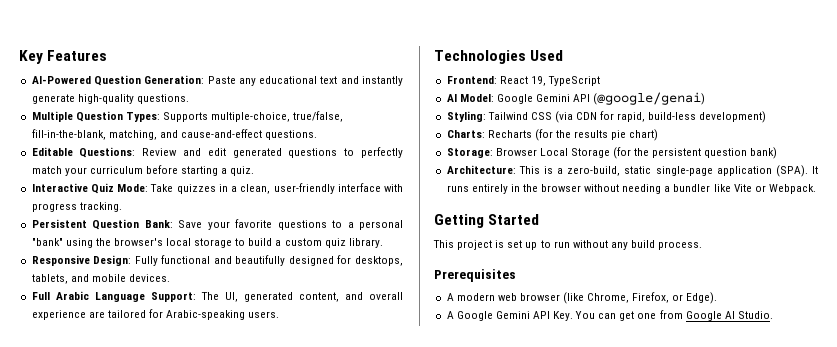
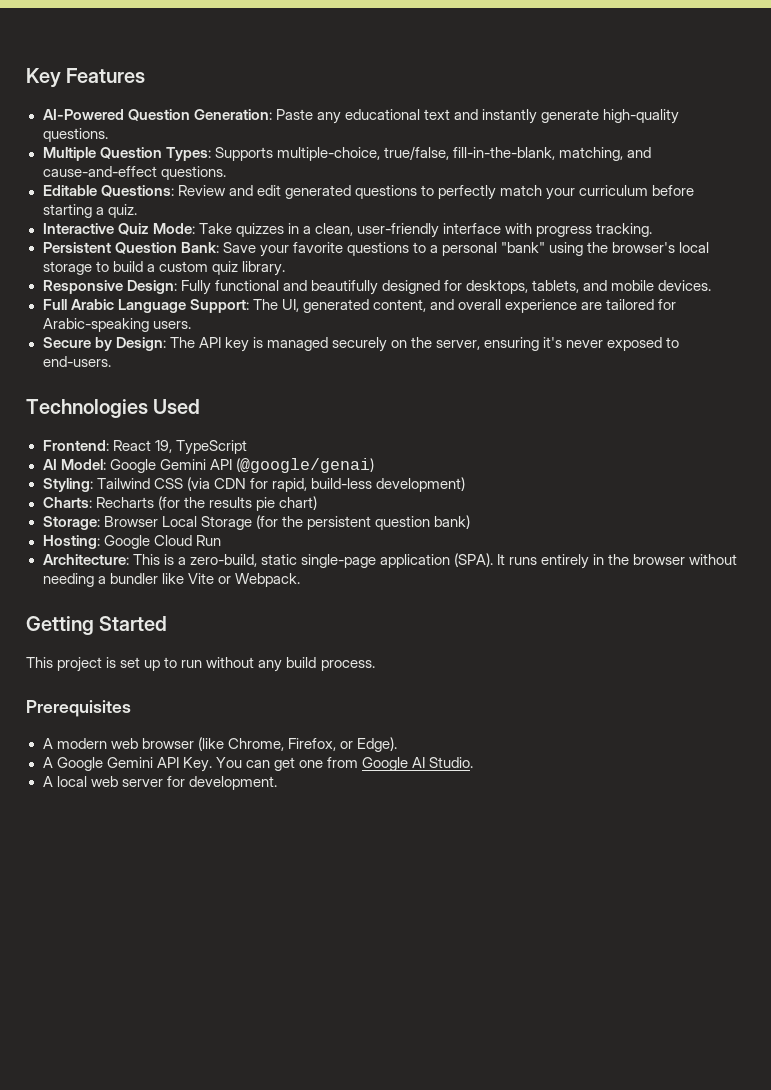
+ Secure by Design: The API key is managed securely on the server, ensuring it's never exposed to end-users.
+ Hosting: Google Cloud Run
+ A local web server for development.

